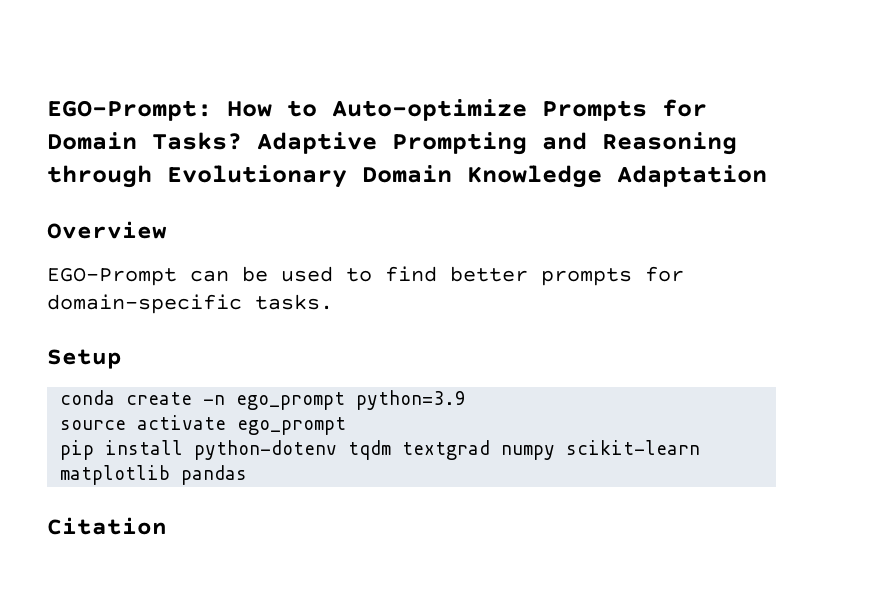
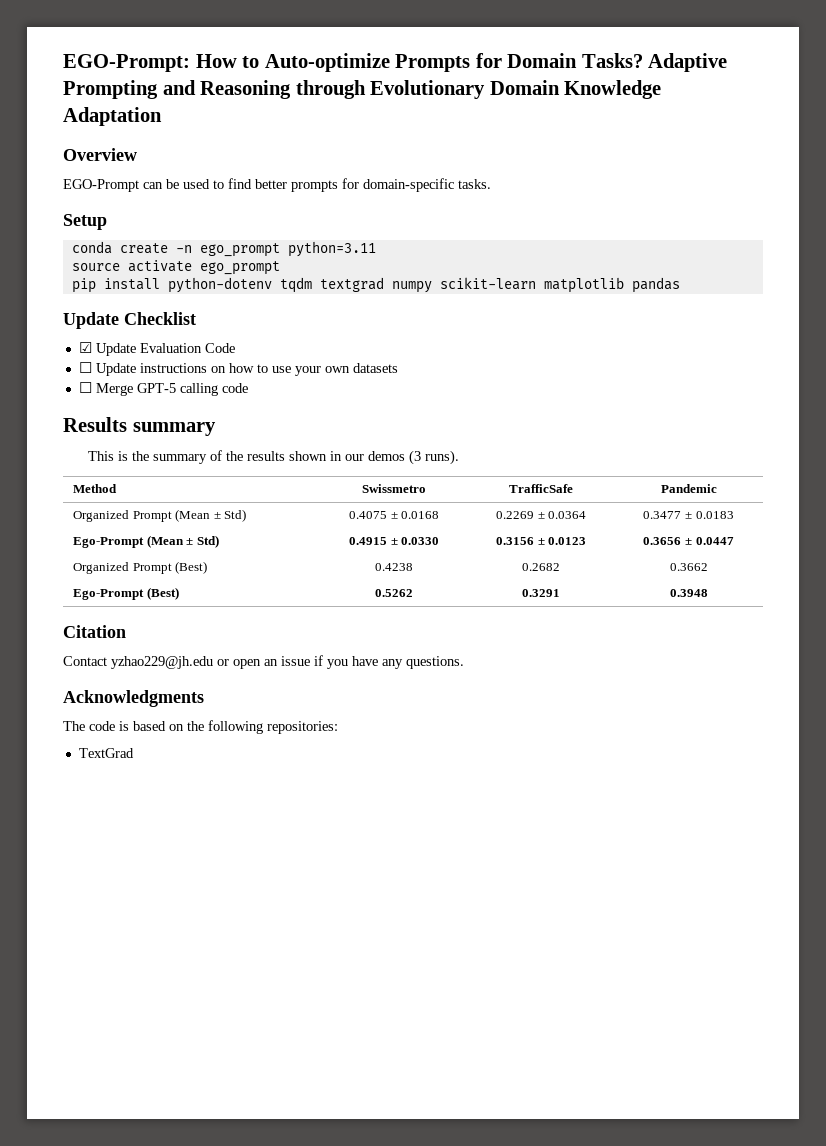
- conda create -n ego_prompt python=3.9
+ conda create -n ego_prompt python=3.11
+ Update Checklist
+ ☑ Update Evaluation Code
+ ☐ Update instructions on how to use your own datasets
+ ☐ Merge GPT-5 calling code
+ Results summary
+ This is the summary of the results shown in our demos (3 runs).
+ Method | Swissmetro | TrafficSafe | Pandemic
+ Organized Prompt (Mean ± Std) | 0.4075 ± 0.0168 | 0.2269 ± 0.0364 | 0.3477 ± 0.0183
+ Ego-Prompt (Mean ± Std) | 0.4915 ± 0.0330 | 0.3156 ± 0.0123 | 0.3656 ± 0.0447
+ Organized Prompt (Best) | 0.4238 | 0.2682 | 0.3662
+ Ego-Prompt (Best) | 0.5262 | 0.3291 | 0.3948
  Citation
+ Contact yzhao229@jh.edu or open an issue if you have any questions.
+ Acknowledgments
+ The code is based on the following repositories:
+ TextGrad

